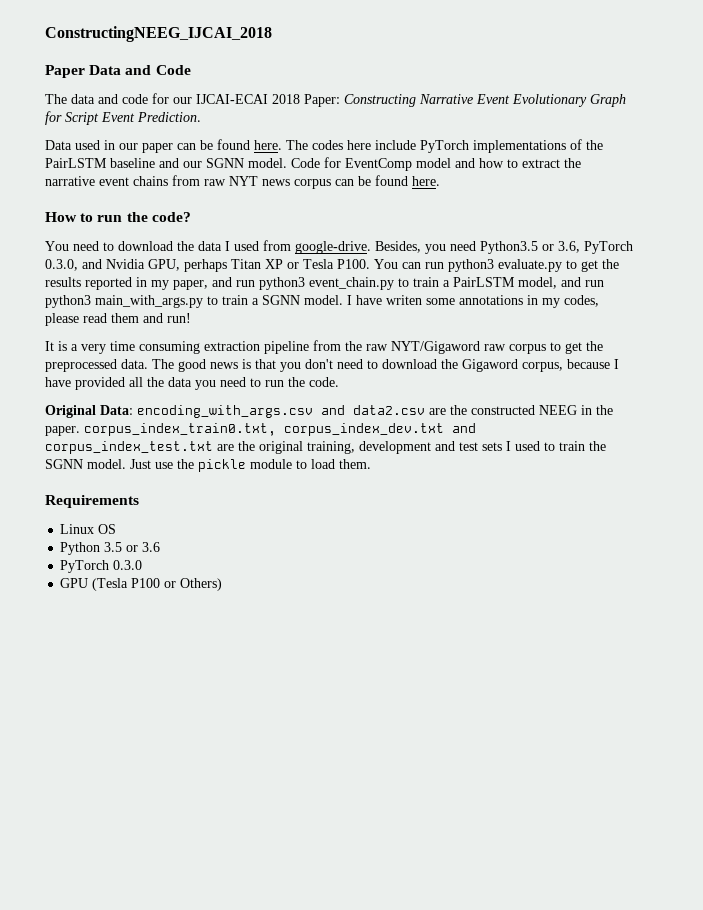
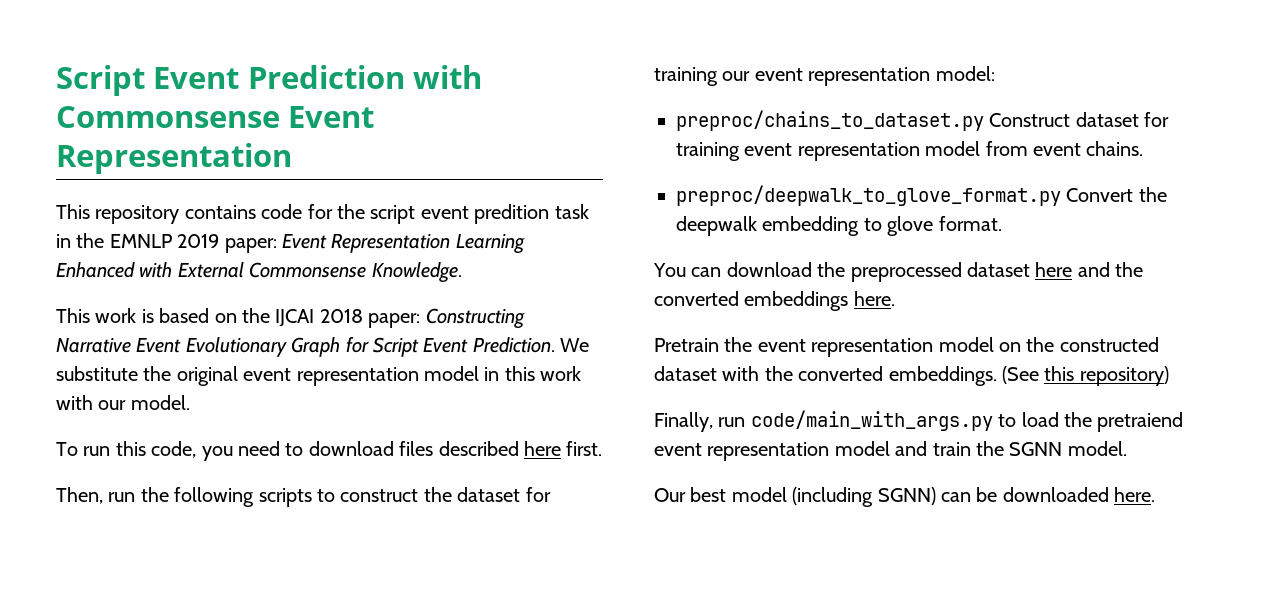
- ConstructingNEEG_IJCAI_2018
- Paper Data and Code
- The data and code for our IJCAI-ECAI 2018 Paper: Constructing Narrative Event Evolutionary Graph for Script Event Prediction.
- Data used in our paper can be found here. The codes here include PyTorch implementations of the PairLSTM baseline and our SGNN model. Code for EventComp model and how to extract the narrative event chains from raw NYT news corpus can be found here.
- How to run the code?
- You need to download the data I used from google-drive. Besides, you need Python3.5 or 3.6, PyTorch 0.3.0, and Nvidia GPU, perhaps Titan XP or Tesla P100. You can run python3 evaluate.py to get the results reported in my paper, and run python3 event_chain.py to train a PairLSTM model, and run python3 main_with_args.py to train a SGNN model. I have writen some annotations in my codes, please read them and run!
- It is a very time consuming extraction pipeline from the raw NYT/Gigaword raw corpus to get the preprocessed data. The good news is that you don't need to download the Gigaword corpus, because I have provided all the data you need to run the code.
- Original Data: encoding_with_args.csv and data2.csv are the constructed NEEG in the paper. corpus_index_train0.txt, corpus_index_dev.txt and corpus_index_test.txt are the original training, development and test sets I used to train the SGNN model. Just use the pickle module to load them.
- Requirements
- Linux OS
- Python 3.5 or 3.6
- PyTorch 0.3.0
- GPU (Tesla P100 or Others)
+ Script Event Prediction with Commonsense Event Representation
+ This repository contains code for the script event predition task in the EMNLP 2019 paper: Event Representation Learning Enhanced with External Commonsense Knowledge.
+ This work is based on the IJCAI 2018 paper: Constructing Narrative Event Evolutionary Graph for Script Event Prediction. We substitute the original event representation model in this work with our model.
+ To run this code, you need to download files described here first.
+ Then, run the following scripts to construct the dataset for training our event representation model:
+ preproc/chains_to_dataset.py Construct dataset for training event representation model from event chains.
+ preproc/deepwalk_to_glove_format.py Convert the deepwalk embedding to glove format.
+ You can download the preprocessed dataset here and the converted embeddings here.
+ Pretrain the event representation model on the constructed dataset with the converted embeddings. (See this repository)
+ Finally, run code/main_with_args.py to load the pretraiend event representation model and train the SGNN model.
+ Our best model (including SGNN) can be downloaded here.

